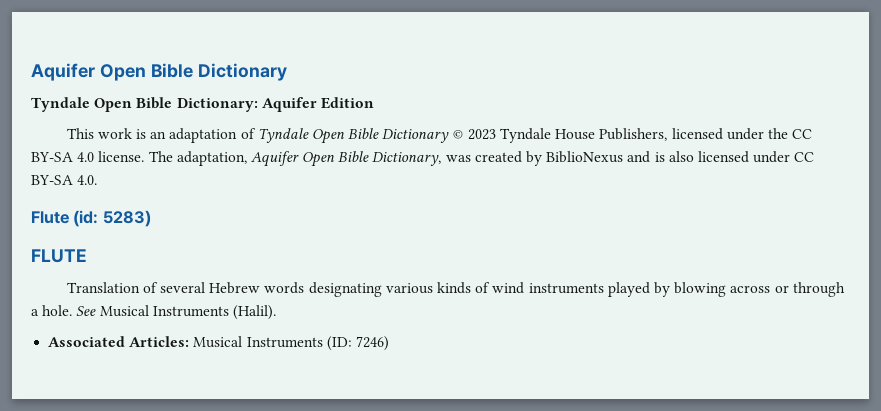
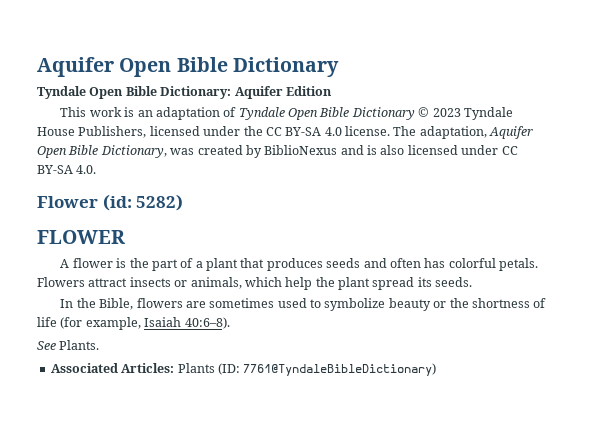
- Flute (id: 5283)
- FLUTE
- Translation of several Hebrew words designating various kinds of wind instruments played by blowing across or through a hole. See Musical Instruments (Halil).
- Associated Articles: Musical Instruments (ID: 7246)
+ Flower (id: 5282)
+ FLOWER
+ A flower is the part of a plant that produces seeds and often has colorful petals. Flowers attract insects or animals, which help the plant spread its seeds.
+ In the Bible, flowers are sometimes used to symbolize beauty or the shortness of life (for example, Isaiah 40:6–8).
+ See Plants.
+ Associated Articles: Plants (ID: 7761@TyndaleBibleDictionary)

